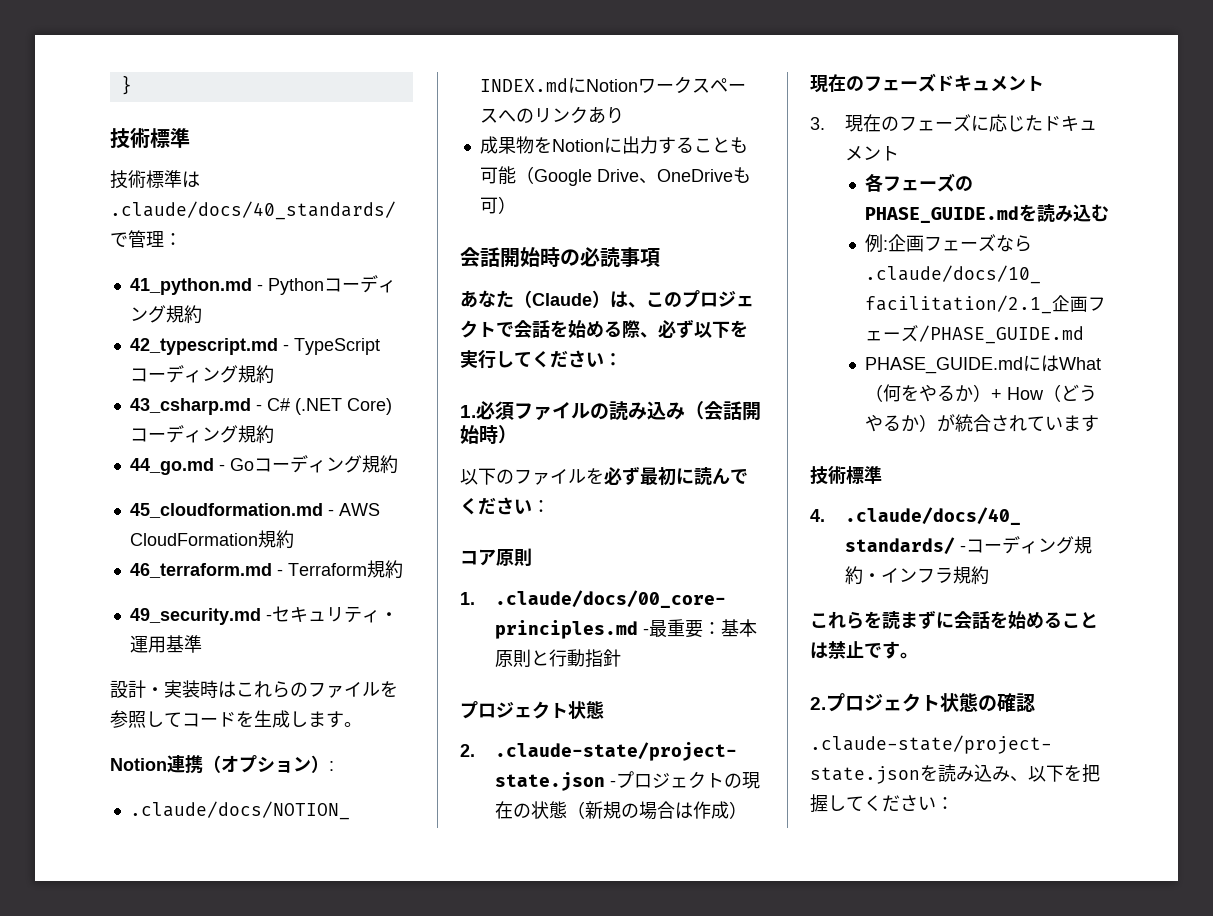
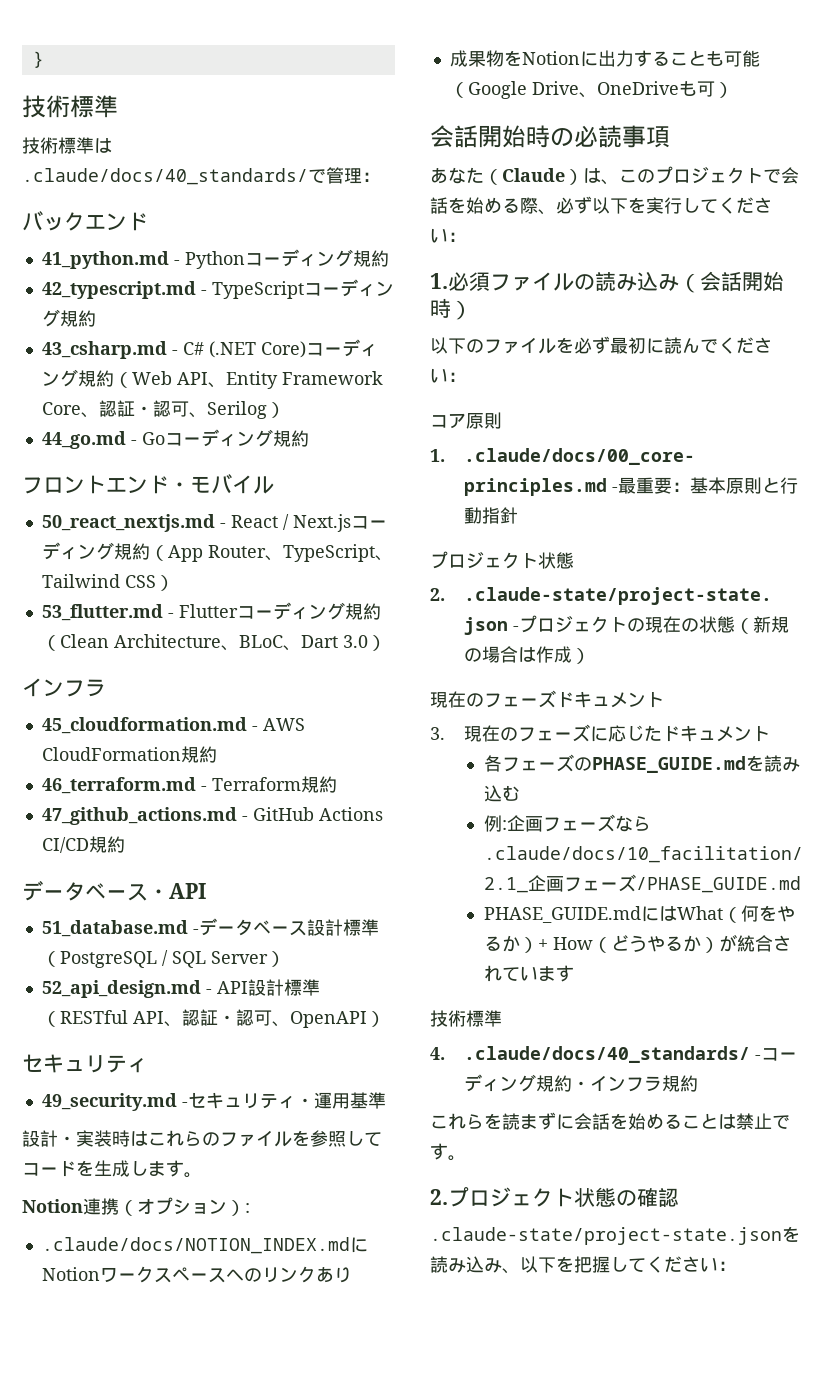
+ バックエンド
- 43_csharp.md - C# (.NET Core)コーディング規約
+ 43_csharp.md - C# (.NET Core)コーディング規約（Web API、Entity Framework Core、認証・認可、Serilog）
+ フロントエンド・モバイル
+ 50_react_nextjs.md - React / Next.jsコーディング規約（App Router、TypeScript、Tailwind CSS）
+ 53_flutter.md - Flutterコーディング規約（Clean Architecture、BLoC、Dart 3.0）
+ インフラ
+ 47_github_actions.md - GitHub Actions CI/CD規約
+ データベース・API
+ 51_database.md -データベース設計標準（PostgreSQL / SQL Server）
+ 52_api_design.md - API設計標準（RESTful API、認証・認可、OpenAPI）
+ セキュリティ

